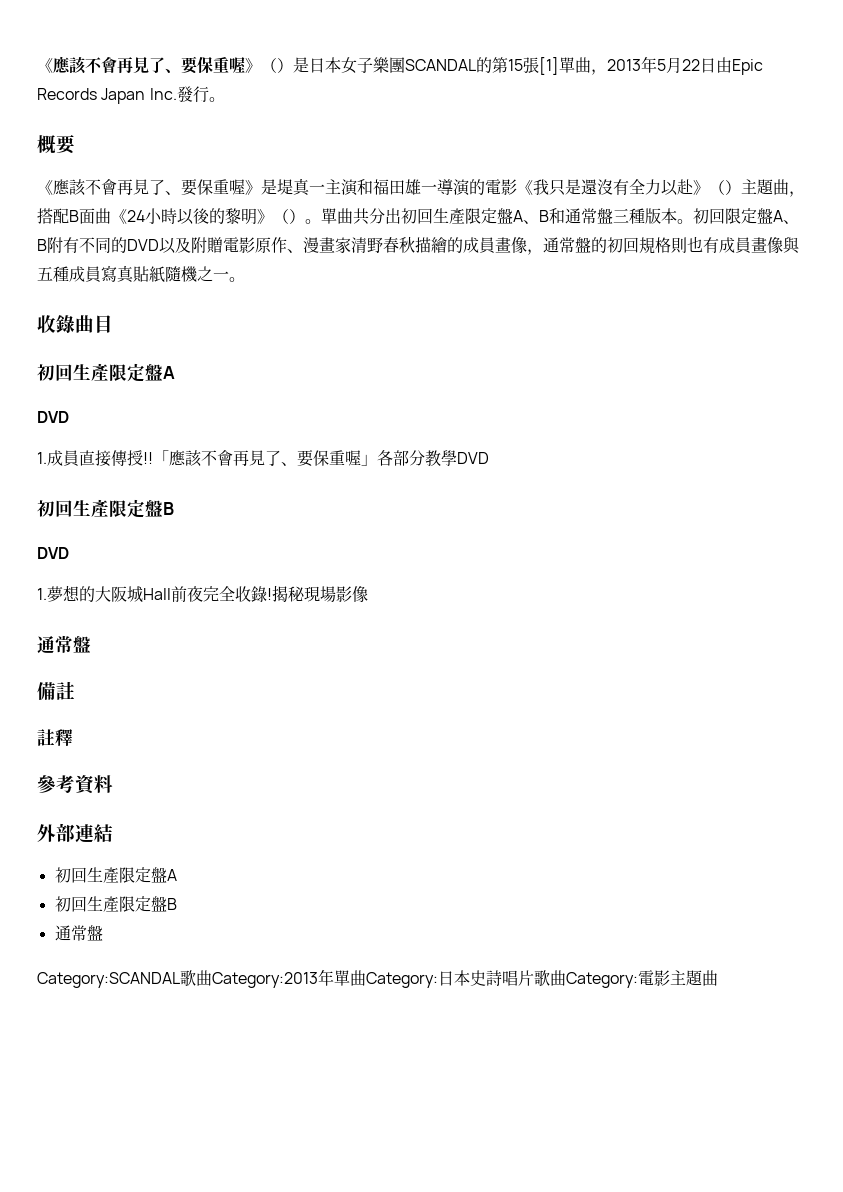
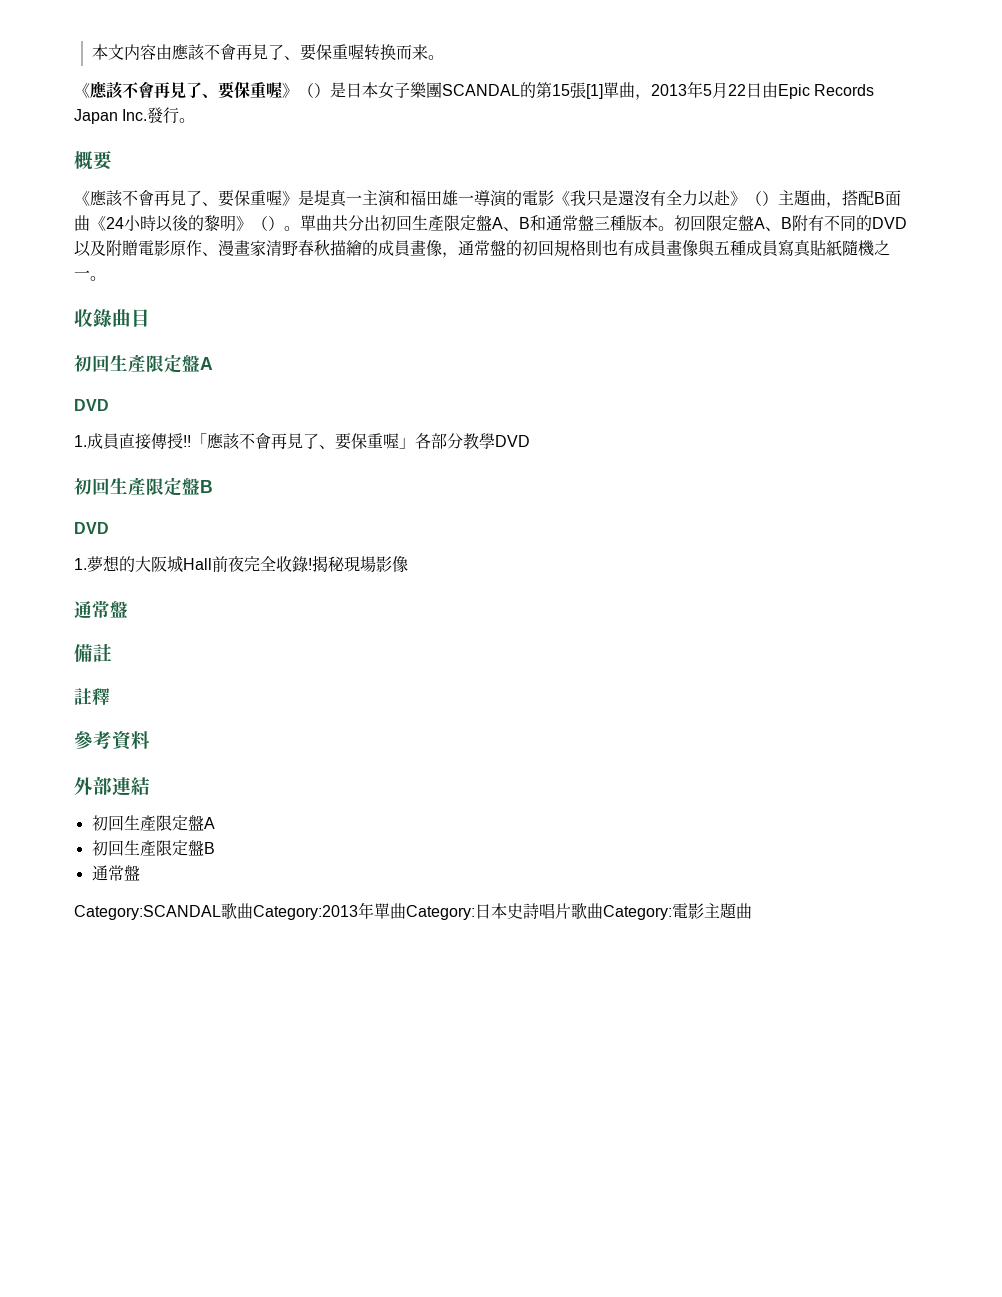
+ 本文内容由應該不會再見了、要保重喔转换而来。

